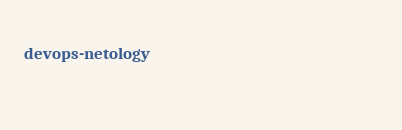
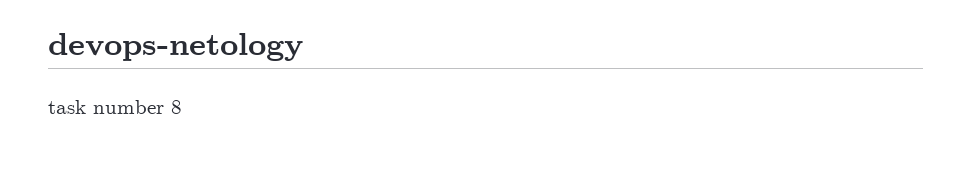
+ task number 8

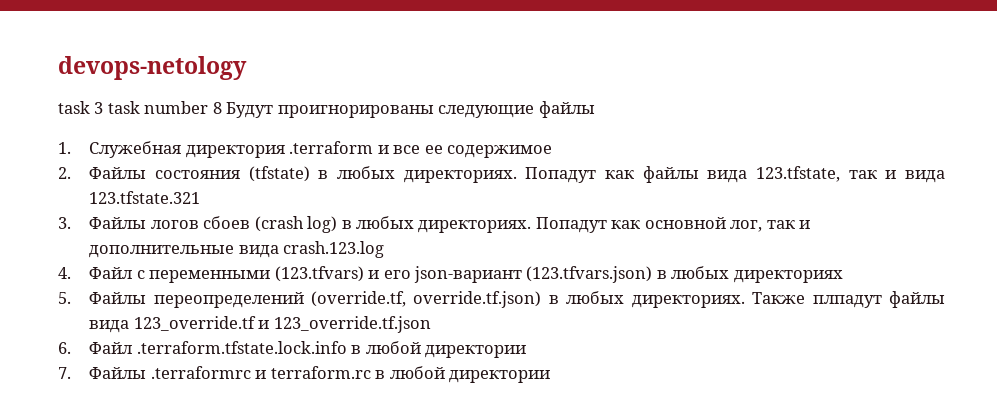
- task number 8
+ task 3 task number 8 Будут проигнорированы следующие файлы
+ 1. Служебная директория .terraform и все ее содержимое
+ 2. Файлы состояния (tfstate) в любых директориях. Попадут как файлы вида 123.tfstate, так и вида 123.tfstate.321
+ 3. Файлы логов сбоев (crash log) в любых директориях. Попадут как основной лог, так и дополнительные вида crash.123.log
+ 4. Файл с переменными (123.tfvars) и его json-вариант (123.tfvars.json) в любых директориях
+ 5. Файлы переопределений (override.tf, override.tf.json) в любых директориях. Также плпадут файлы вида 123_override.tf и 123_override.tf.json
+ 6. Файл .terraform.tfstate.lock.info в любой директории
+ 7. Файлы .terraformrc и terraform.rc в любой директории

